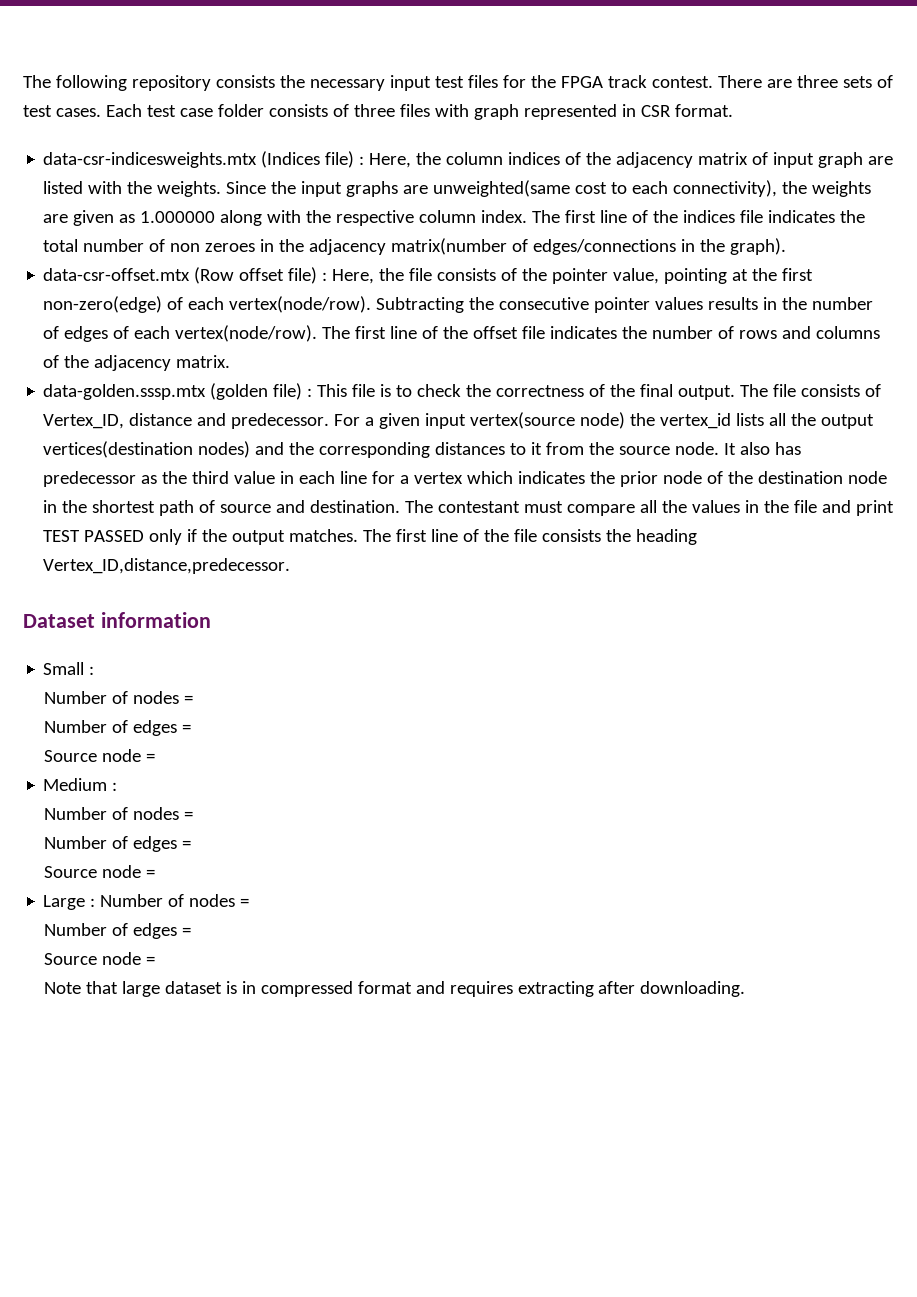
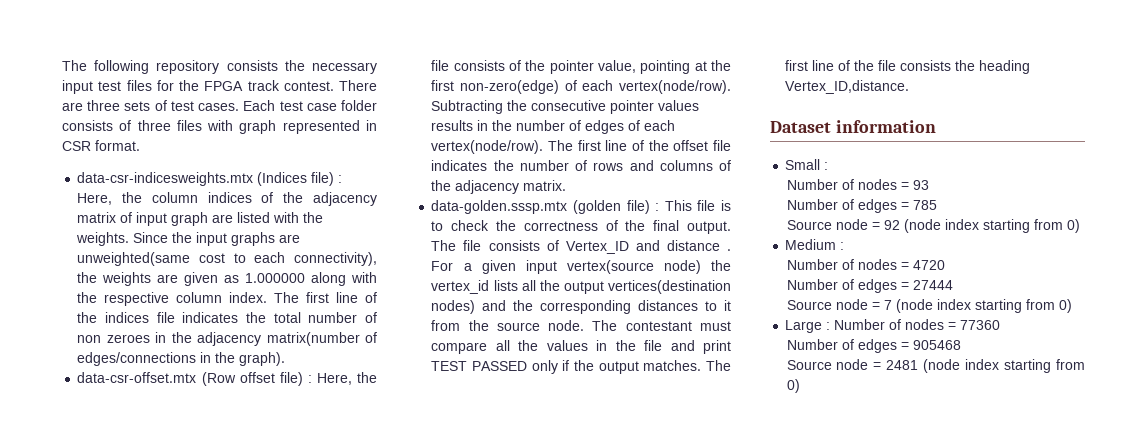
- The file consists of Vertex_ID, distance and predecessor.
+ The file consists of Vertex_ID and distance .
- It also has predecessor as the third value in each line for a vertex which indicates the prior node of the destination node in the shortest path of source and destination.
- The first line of the file consists the heading Vertex_ID,distance,predecessor.
+ The first line of the file consists the heading Vertex_ID,distance.
  Small :
- Number of nodes =
- Number of edges =
- Source node =
+ Number of nodes = 93
+ Number of edges = 785
+ Source node = 92 (node index starting from 0)
  Medium :
- Number of nodes =
- Number of edges =
- Source node =
+ Number of nodes = 4720
+ Number of edges = 27444
+ Source node = 7 (node index starting from 0)
- Large : Number of nodes =
- Number of edges =
- Source node =
- Note that large dataset is in compressed format and requires extracting after downloading.
+ Large : Number of nodes = 77360
+ Number of edges = 905468
+ Source node = 2481 (node index starting from 0)

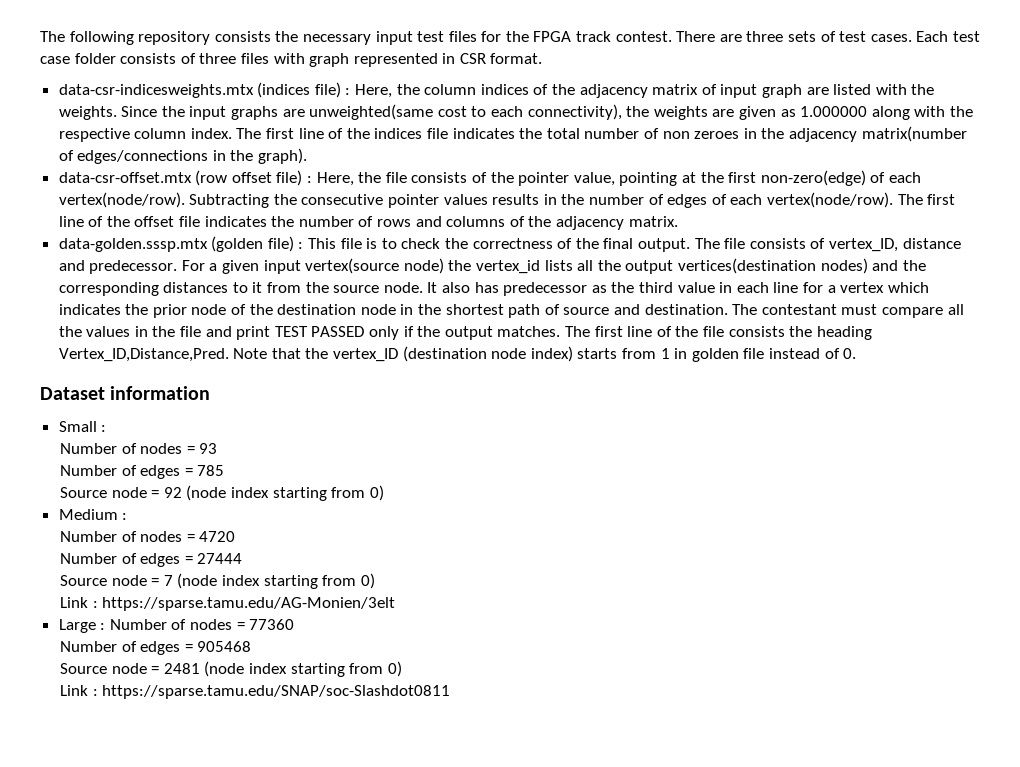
- data-csr-indicesweights.mtx (Indices file) : Here, the column indices of the adjacency matrix of input graph are listed with the weights.
+ data-csr-indicesweights.mtx (indices file) : Here, the column indices of the adjacency matrix of input graph are listed with the weights.
- data-csr-offset.mtx (Row offset file) : Here, the file consists of the pointer value, pointing at the first non-zero(edge) of each vertex(node/row).
+ data-csr-offset.mtx (row offset file) : Here, the file consists of the pointer value, pointing at the first non-zero(edge) of each vertex(node/row).
- The file consists of Vertex_ID and distance .
+ The file consists of vertex_ID, distance and predecessor.
+ It also has predecessor as the third value in each line for a vertex which indicates the prior node of the destination node in the shortest path of source and destination.
- The first line of the file consists the heading Vertex_ID,distance.
+ The first line of the file consists the heading Vertex_ID,Distance,Pred. Note that the vertex_ID (destination node index) starts from 1 in golden file instead of 0.
+ Link : https://sparse.tamu.edu/AG-Monien/3elt
+ Link : https://sparse.tamu.edu/SNAP/soc-Slashdot0811

